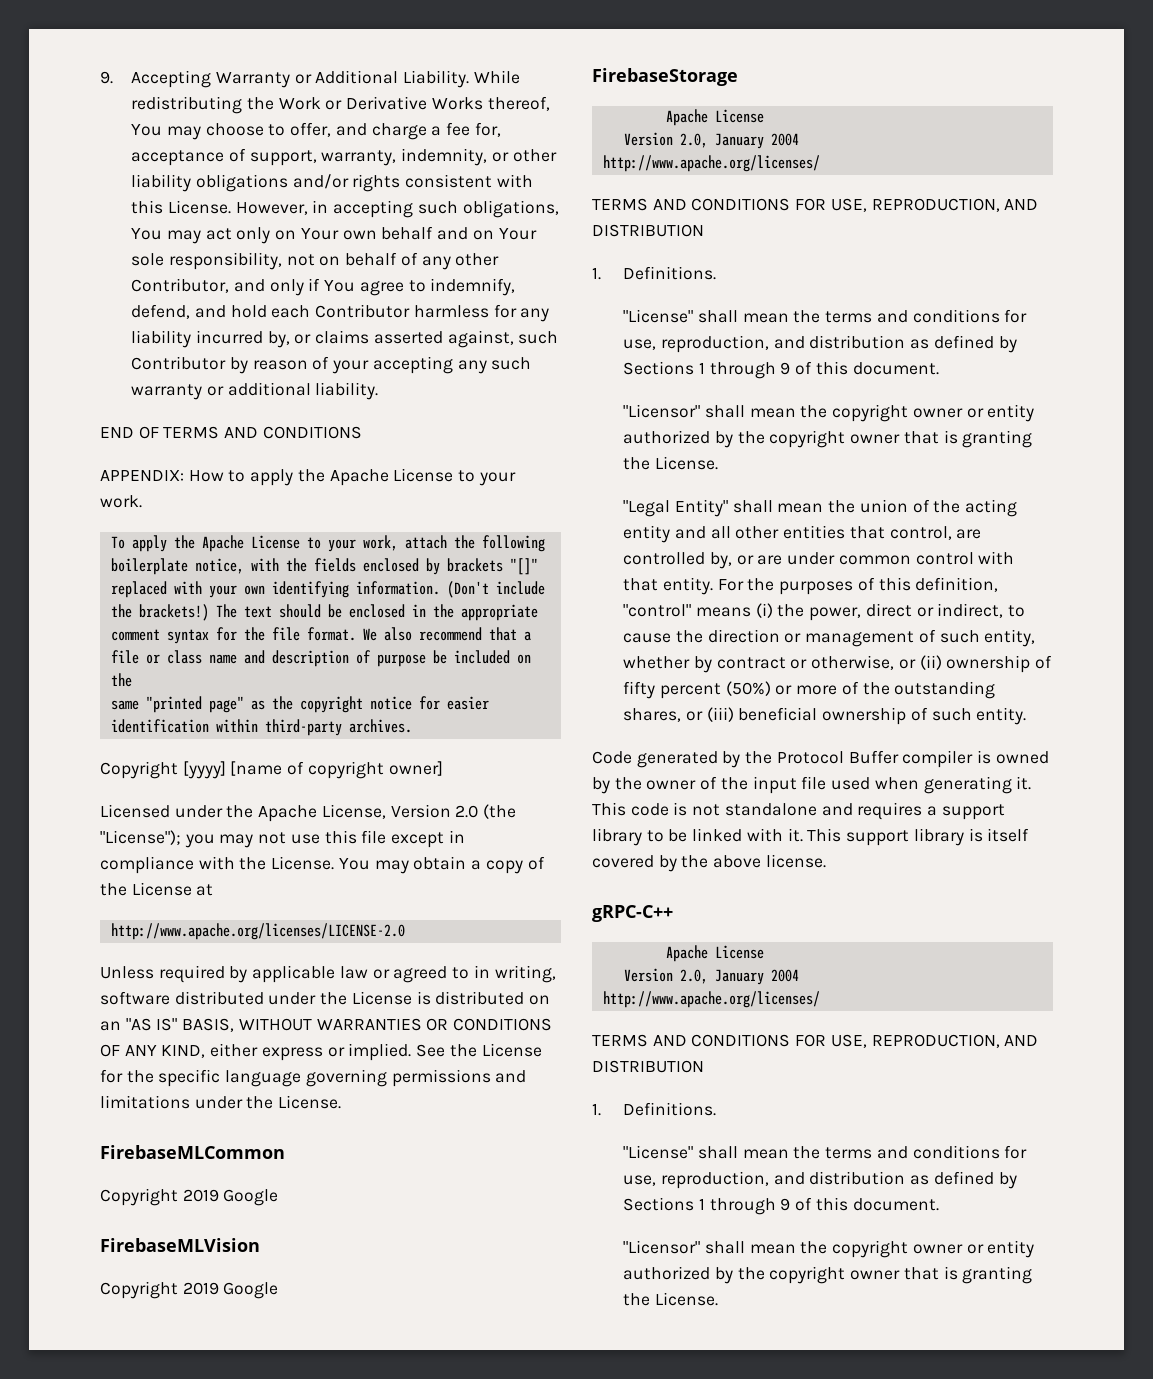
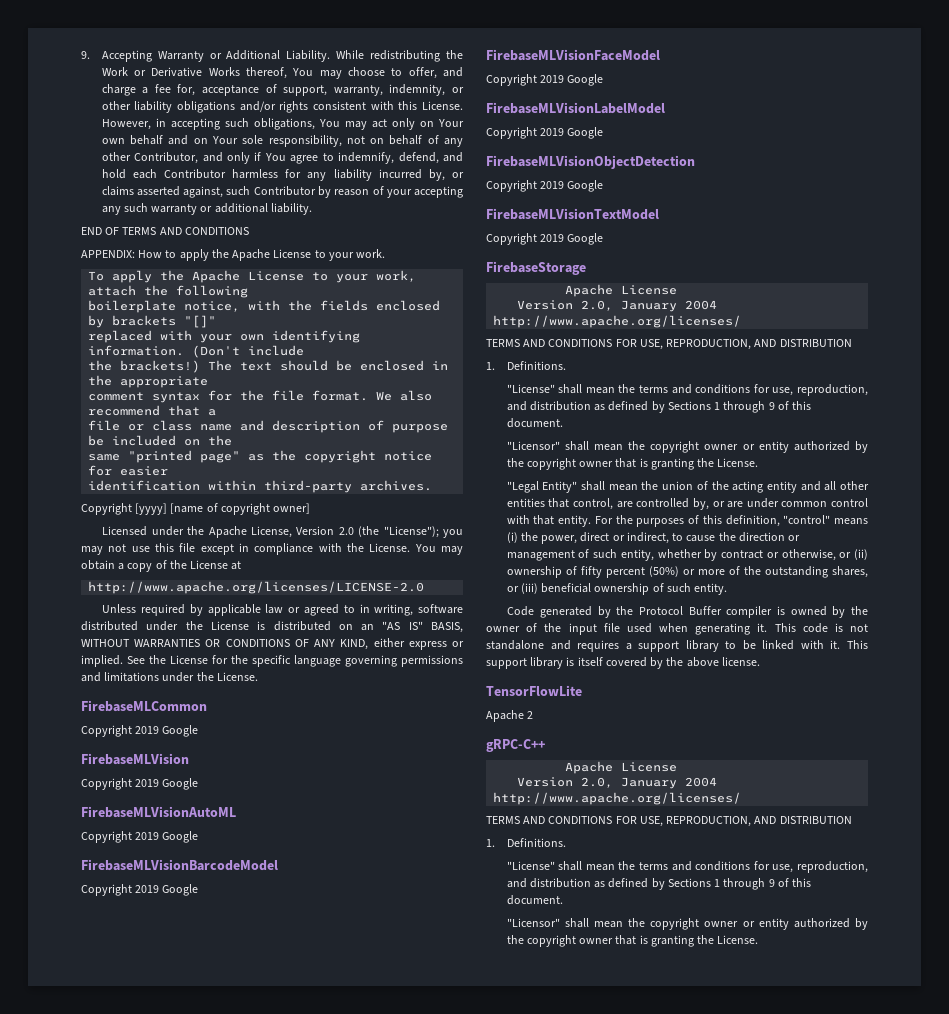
+ FirebaseMLVisionAutoML
+ Copyright 2019 Google
+ FirebaseMLVisionBarcodeModel
+ Copyright 2019 Google
+ FirebaseMLVisionFaceModel
+ Copyright 2019 Google
+ FirebaseMLVisionLabelModel
+ Copyright 2019 Google
+ FirebaseMLVisionObjectDetection
+ Copyright 2019 Google
+ FirebaseMLVisionTextModel
+ Copyright 2019 Google
+ TensorFlowLite
+ Apache 2

